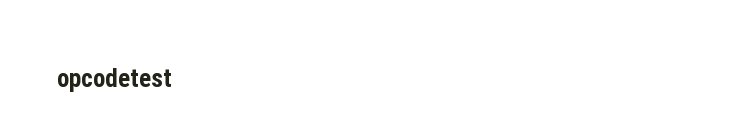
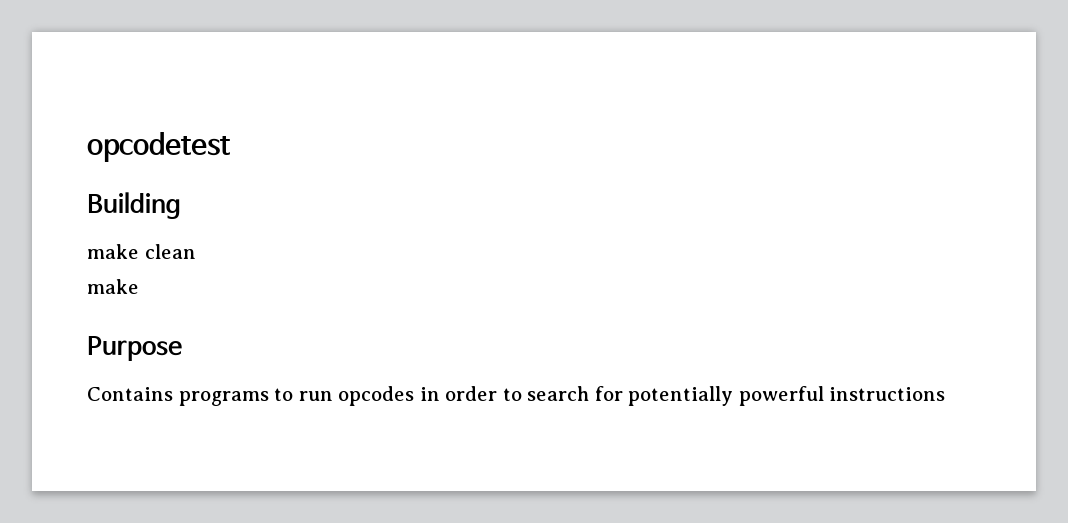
+ Building
+ make clean
+ make
+ Purpose
+ Contains programs to run opcodes in order to search for potentially powerful instructions

